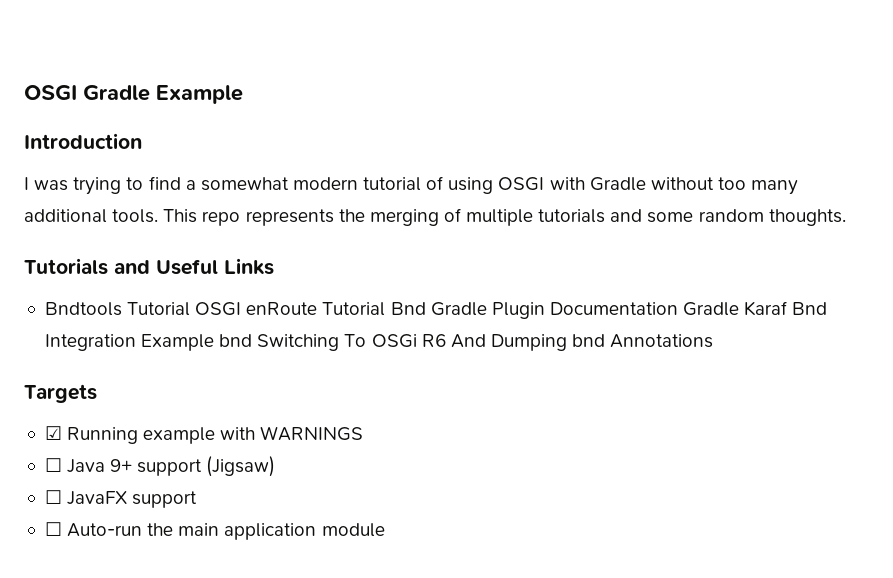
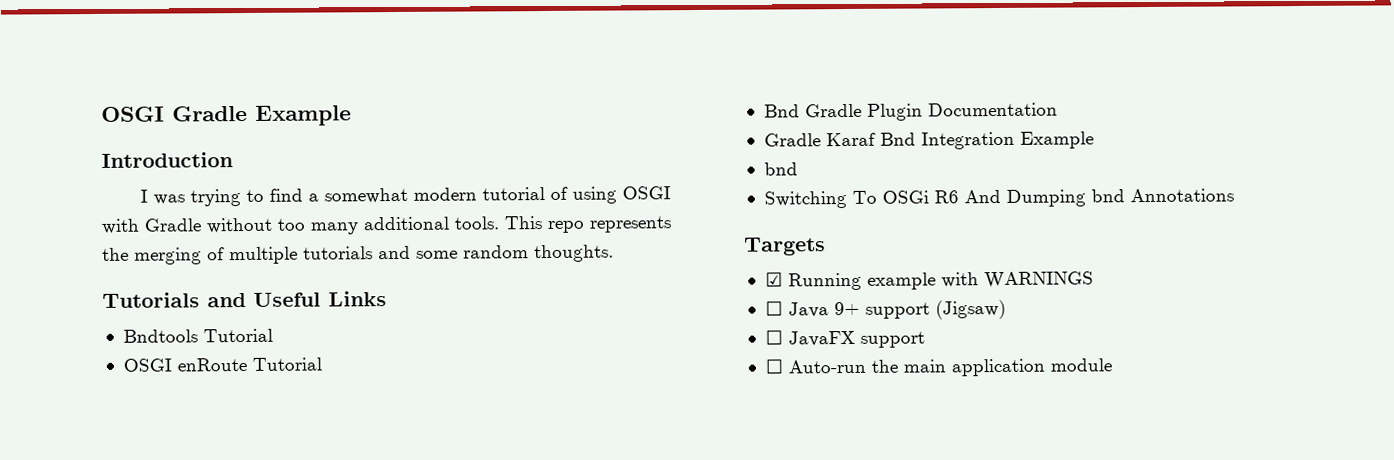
- Bndtools Tutorial OSGI enRoute Tutorial Bnd Gradle Plugin Documentation Gradle Karaf Bnd Integration Example bnd Switching To OSGi R6 And Dumping bnd Annotations
+ Bndtools Tutorial
+ OSGI enRoute Tutorial
+ Bnd Gradle Plugin Documentation
+ Gradle Karaf Bnd Integration Example
+ bnd
+ Switching To OSGi R6 And Dumping bnd Annotations

